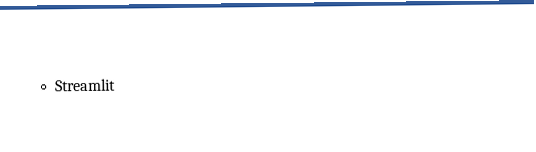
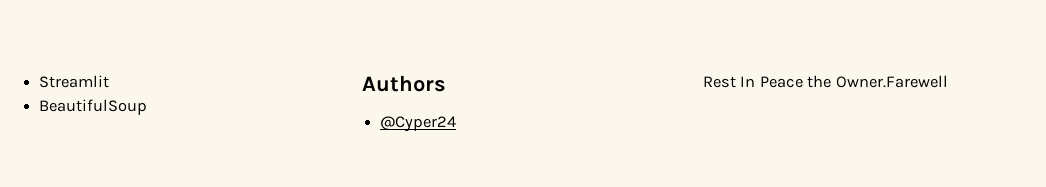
+ BeautifulSoup
+ Authors
+ @Cyper24
+ Rest In Peace the Owner.Farewell

